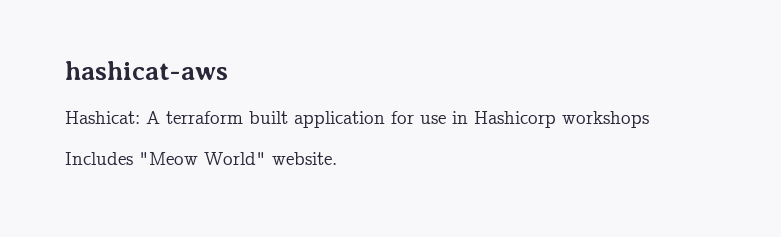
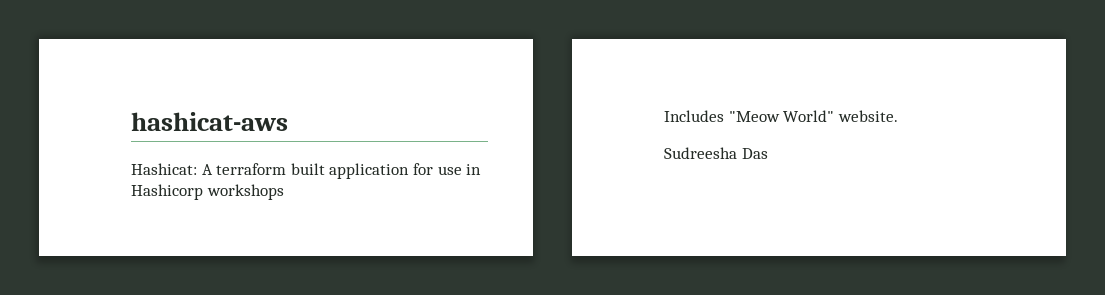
+ Sudreesha Das

